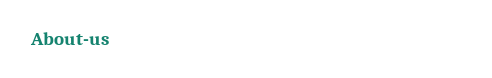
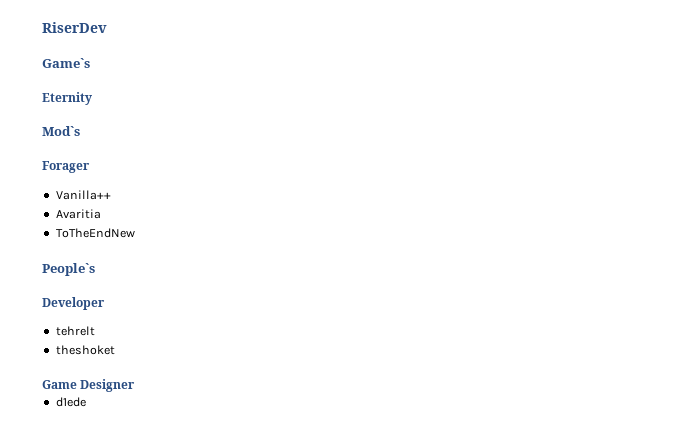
- About-us
+ RiserDev
+ Game`s
+ Eternity
+ Mod`s
+ Forager
+ Vanilla++
+ Avaritia
+ ToTheEndNew
+ People`s
+ Developer
+ tehrelt
+ theshoket
+ Game Designer
+ d1ede

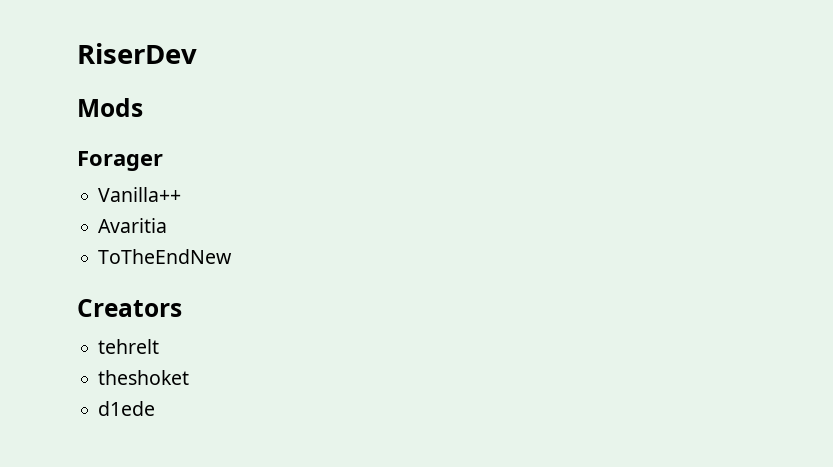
- Game`s
- Eternity
- Mod`s
+ Mods
- People`s
- Developer
+ Creators
- Game Designer

